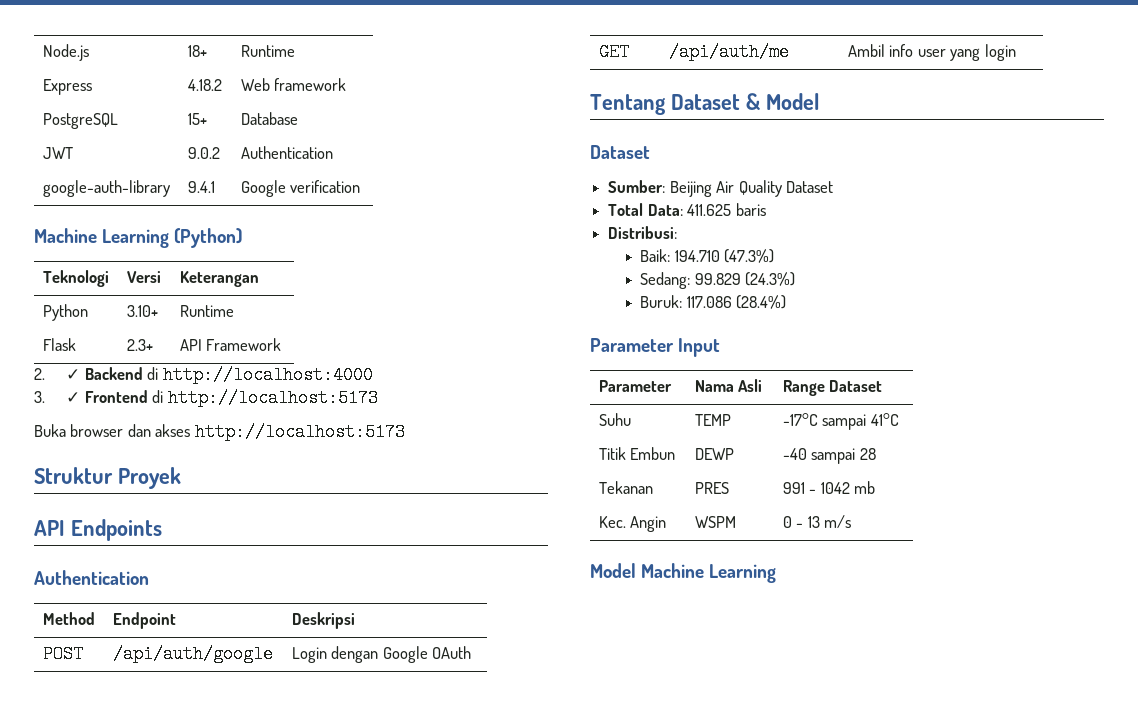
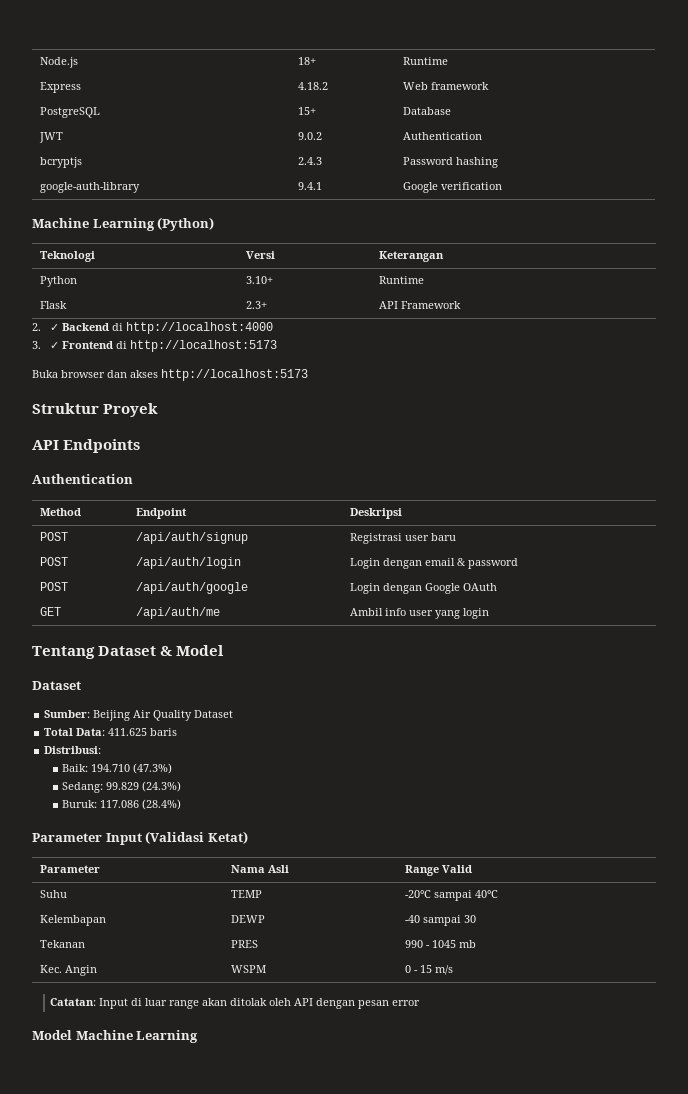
+ bcryptjs | 2.4.3 | Password hashing
+ POST | /api/auth/signup | Registrasi user baru
+ POST | /api/auth/login | Login dengan email & password
- Parameter Input
+ Parameter Input (Validasi Ketat)
- Parameter | Nama Asli | Range Dataset
+ Parameter | Nama Asli | Range Valid
- Suhu | TEMP | -17°C sampai 41°C
- Titik Embun | DEWP | -40 sampai 28
+ Suhu | TEMP | -20°C sampai 40°C
+ Kelembapan | DEWP | -40 sampai 30
- Tekanan | PRES | 991 - 1042 mb
+ Tekanan | PRES | 990 - 1045 mb
- Kec. Angin | WSPM | 0 - 13 m/s
+ Kec. Angin | WSPM | 0 - 15 m/s
+ Catatan: Input di luar range akan ditolak oleh API dengan pesan error

